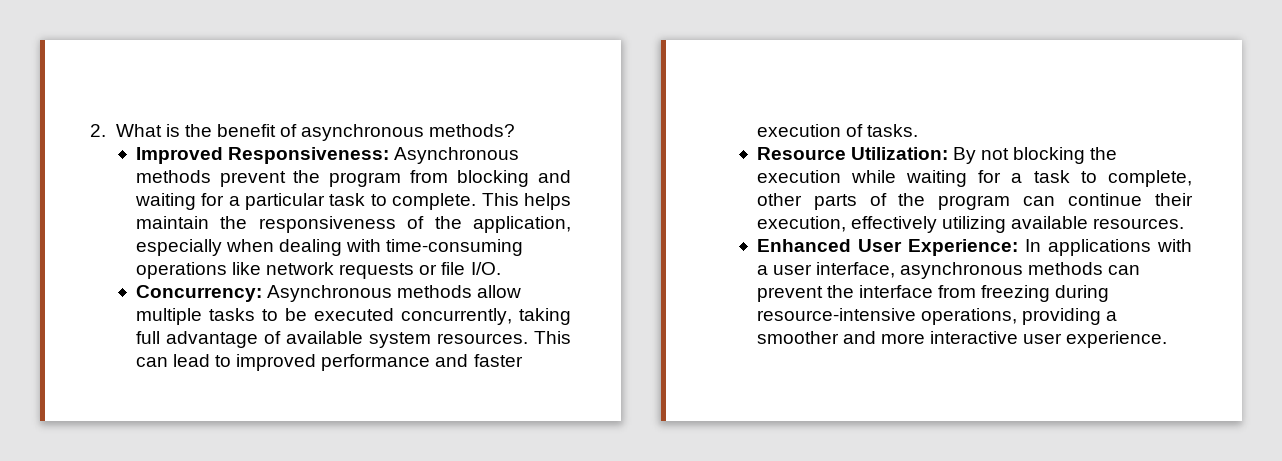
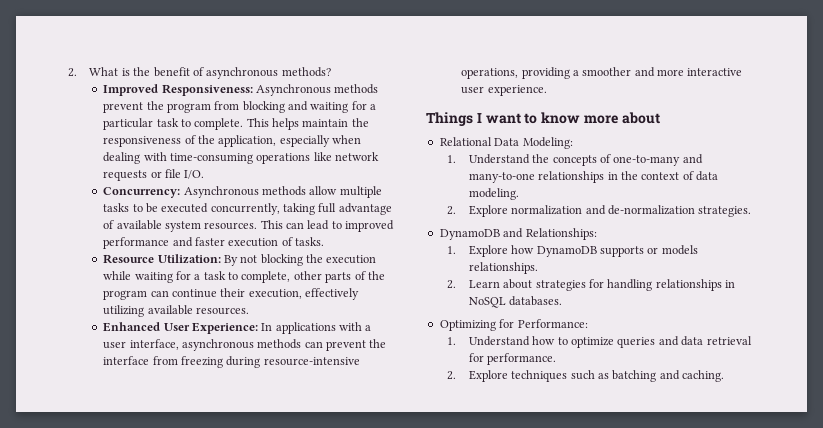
+ Things I want to know more about
+ Relational Data Modeling:
+ 1. Understand the concepts of one-to-many and many-to-one relationships in the context of data modeling.
+ 2. Explore normalization and de-normalization strategies.
+ DynamoDB and Relationships:
+ 1. Explore how DynamoDB supports or models relationships.
+ 2. Learn about strategies for handling relationships in NoSQL databases.
+ Optimizing for Performance:
+ 1. Understand how to optimize queries and data retrieval for performance.
+ 2. Explore techniques such as batching and caching.

